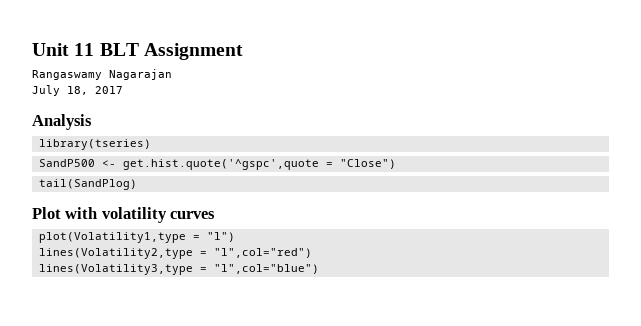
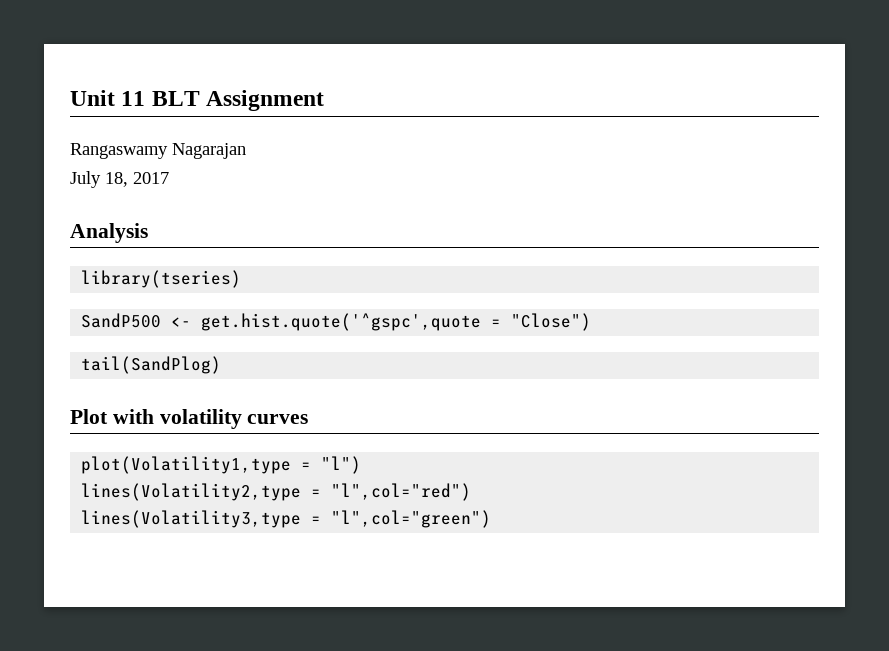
- lines(Volatility3,type = "l",col="blue")
+ lines(Volatility3,type = "l",col="green")

